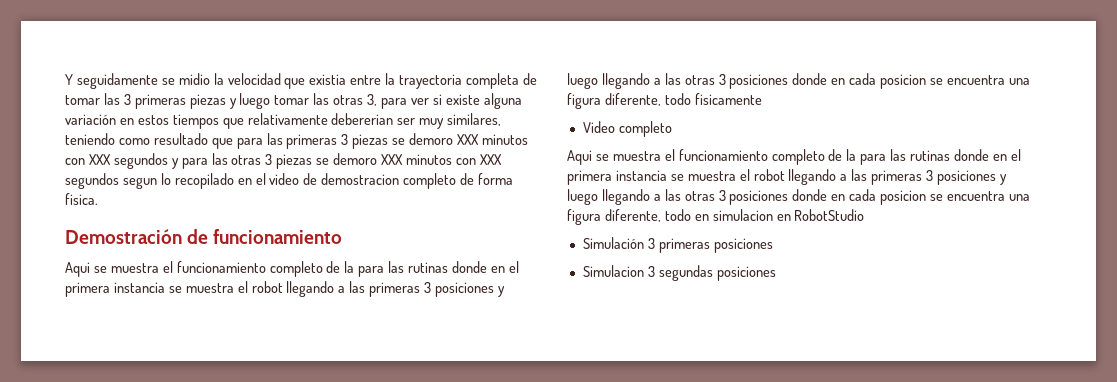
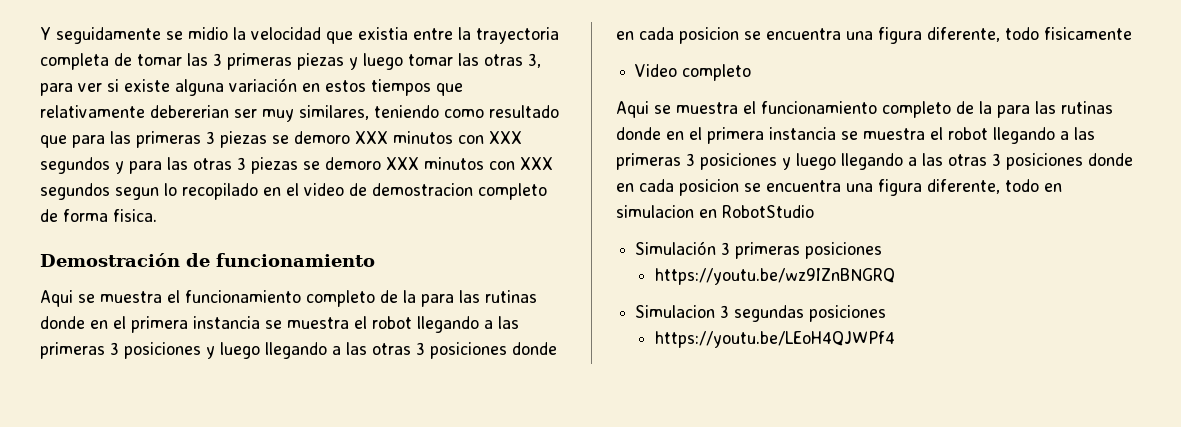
+ https://youtu.be/wz9IZnBNGRQ
+ https://youtu.be/LEoH4QJWPf4

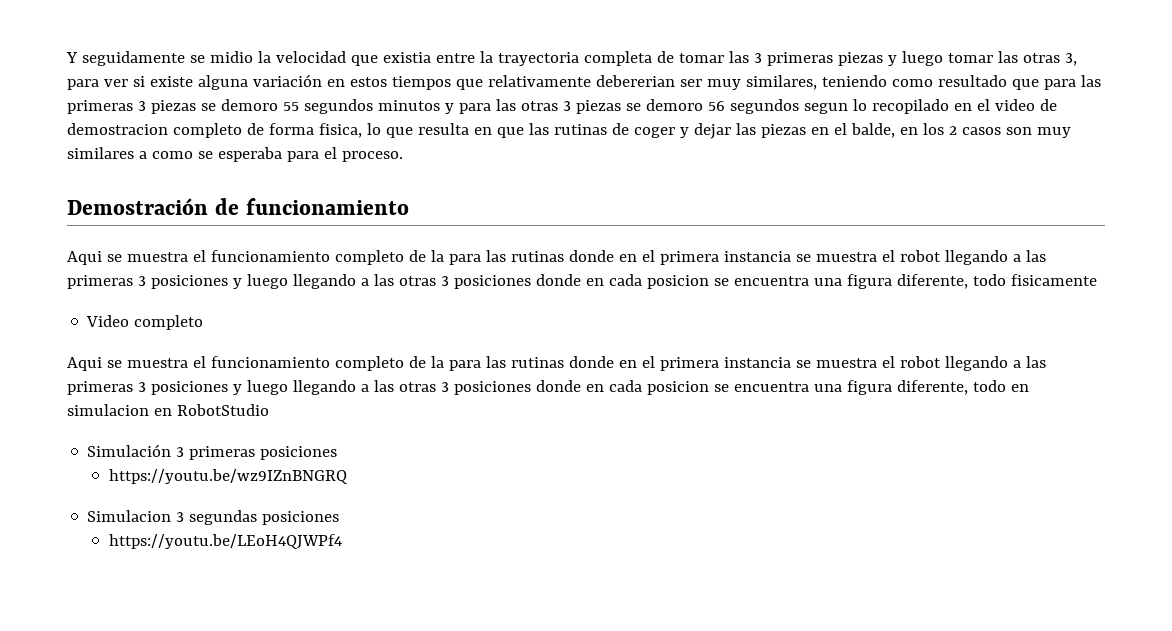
- Y seguidamente se midio la velocidad que existia entre la trayectoria completa de tomar las 3 primeras piezas y luego tomar las otras 3, para ver si existe alguna variación en estos tiempos que relativamente debererian ser muy similares, teniendo como resultado que para las primeras 3 piezas se demoro XXX minutos con XXX segundos y para las otras 3 piezas se demoro XXX minutos con XXX segundos segun lo recopilado en el video de demostracion completo de forma fisica.
+ Y seguidamente se midio la velocidad que existia entre la trayectoria completa de tomar las 3 primeras piezas y luego tomar las otras 3, para ver si existe alguna variación en estos tiempos que relativamente debererian ser muy similares, teniendo como resultado que para las primeras 3 piezas se demoro 55 segundos minutos y para las otras 3 piezas se demoro 56 segundos segun lo recopilado en el video de demostracion completo de forma fisica, lo que resulta en que las rutinas de coger y dejar las piezas en el balde, en los 2 casos son muy similares a como se esperaba para el proceso.

